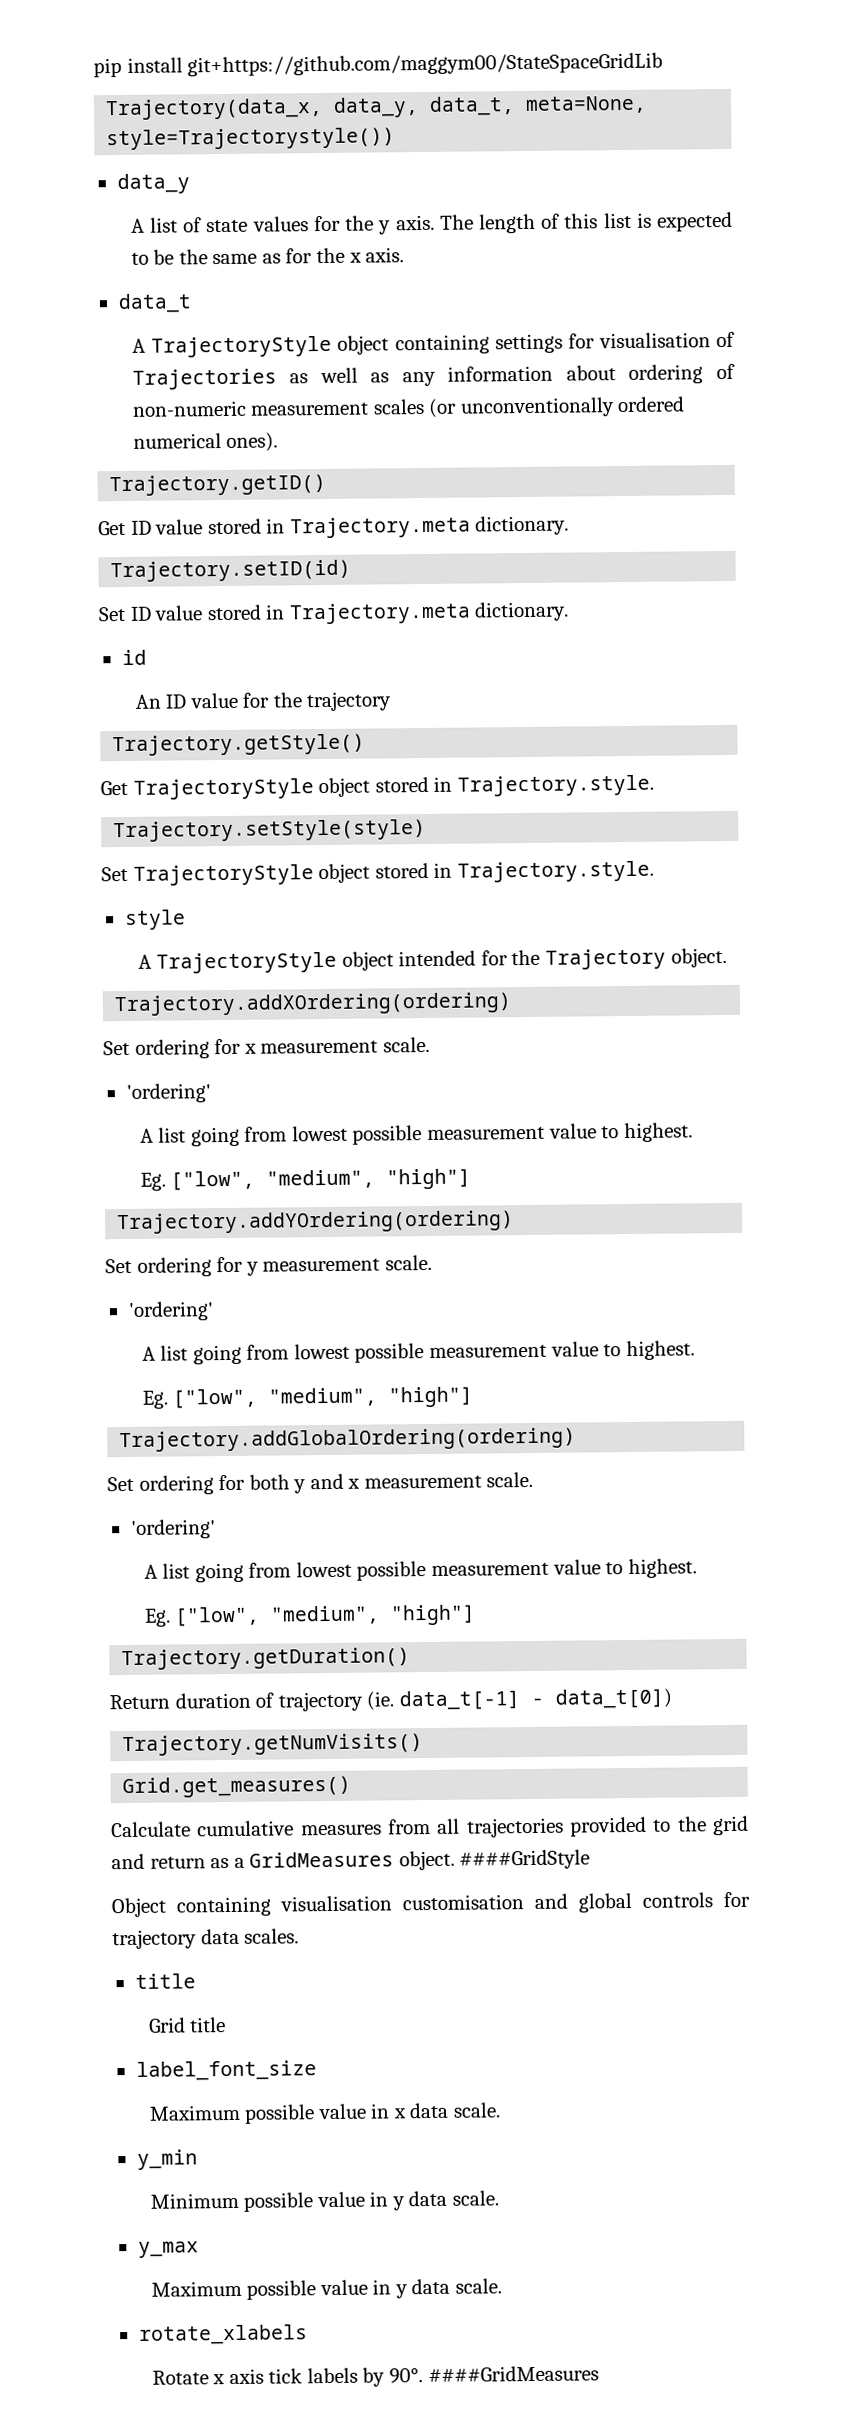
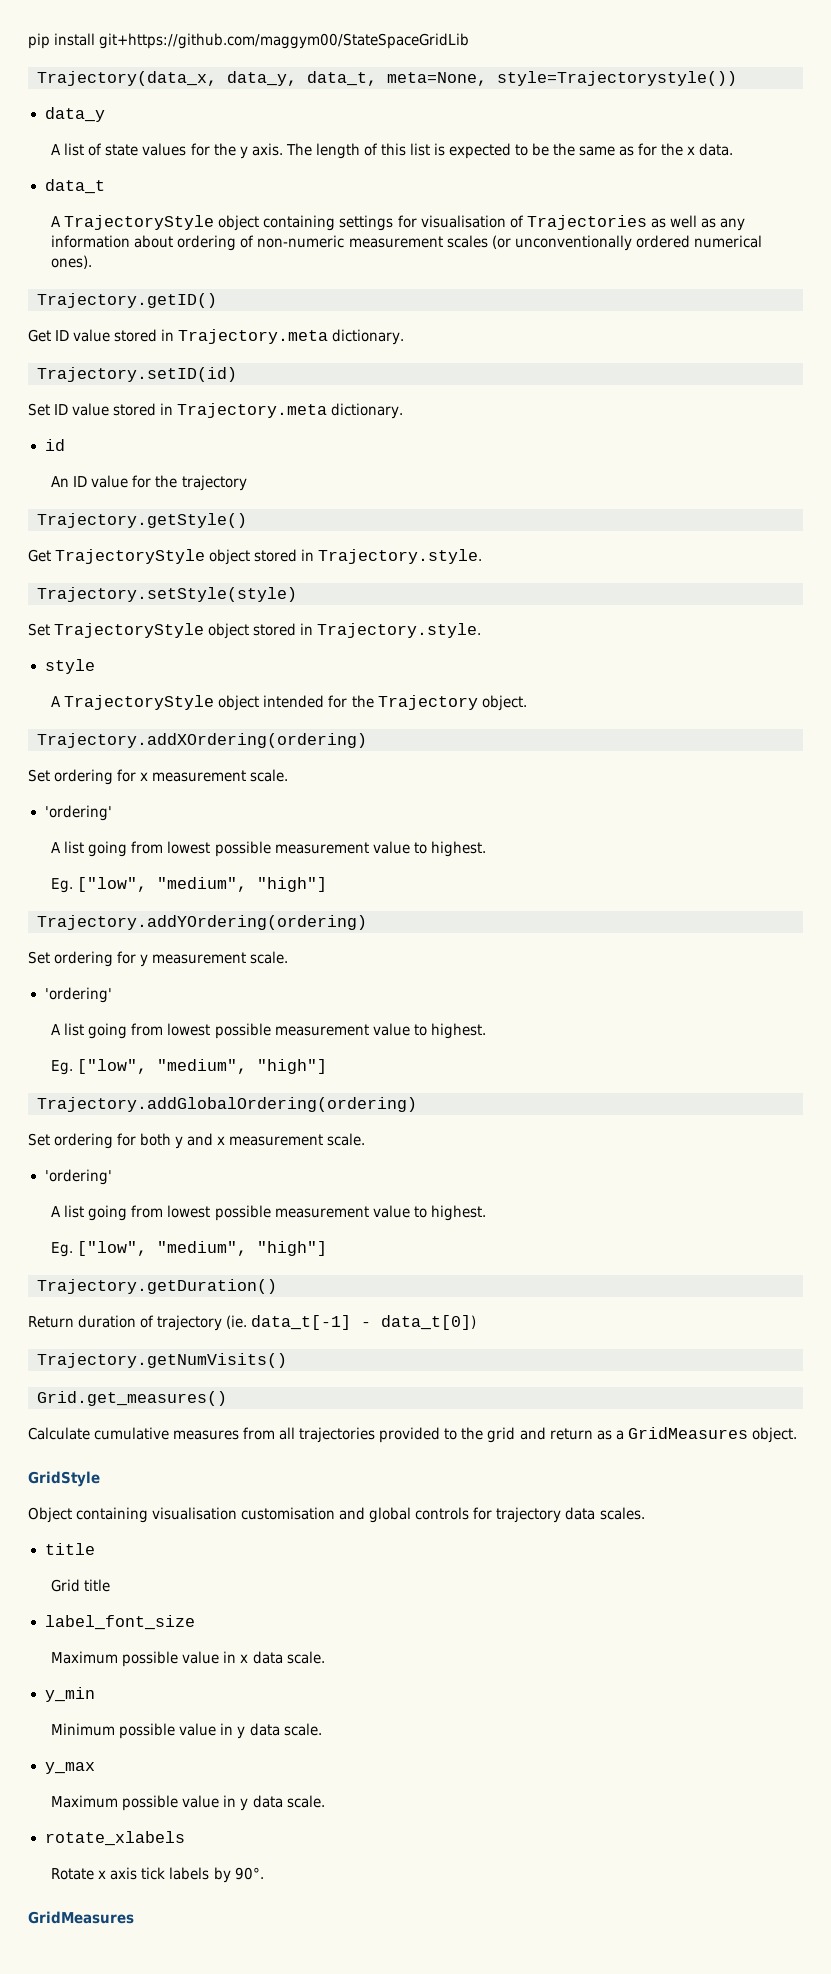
- The length of this list is expected to be the same as for the x axis.
+ The length of this list is expected to be the same as for the x data.
- Calculate cumulative measures from all trajectories provided to the grid and return as a GridMeasures object. ####GridStyle
+ Calculate cumulative measures from all trajectories provided to the grid and return as a GridMeasures object.
+ GridStyle
- Rotate x axis tick labels by 90°. ####GridMeasures
+ Rotate x axis tick labels by 90°.
+ GridMeasures

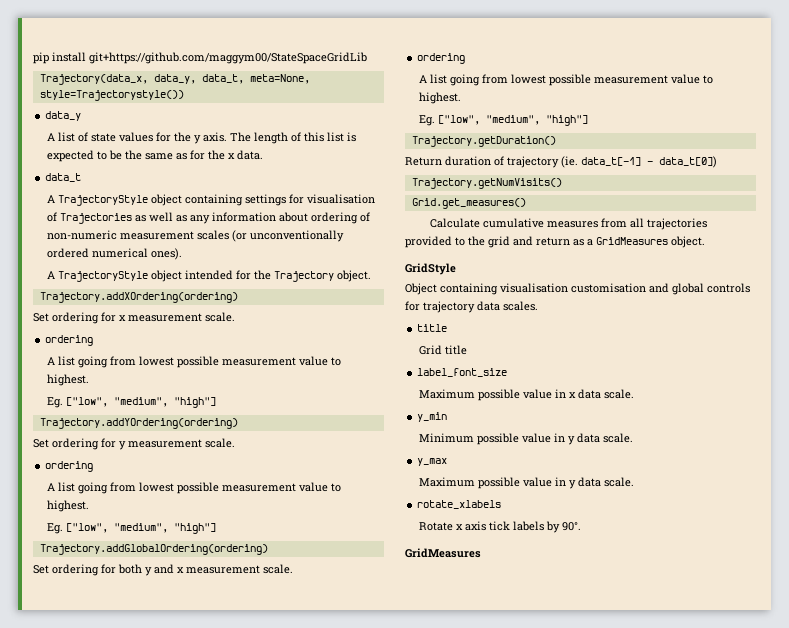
- Trajectory.getID()
- Get ID value stored in Trajectory.meta dictionary.
- Trajectory.setID(id)
- Set ID value stored in Trajectory.meta dictionary.
- id
- An ID value for the trajectory
- Trajectory.getStyle()
- Get TrajectoryStyle object stored in Trajectory.style.
- Trajectory.setStyle(style)
- Set TrajectoryStyle object stored in Trajectory.style.
- style
  Set ordering for x measurement scale.
- 'ordering'
+ ordering
  Set ordering for y measurement scale.
- 'ordering'
+ ordering
  Set ordering for both y and x measurement scale.
- 'ordering'
+ ordering

